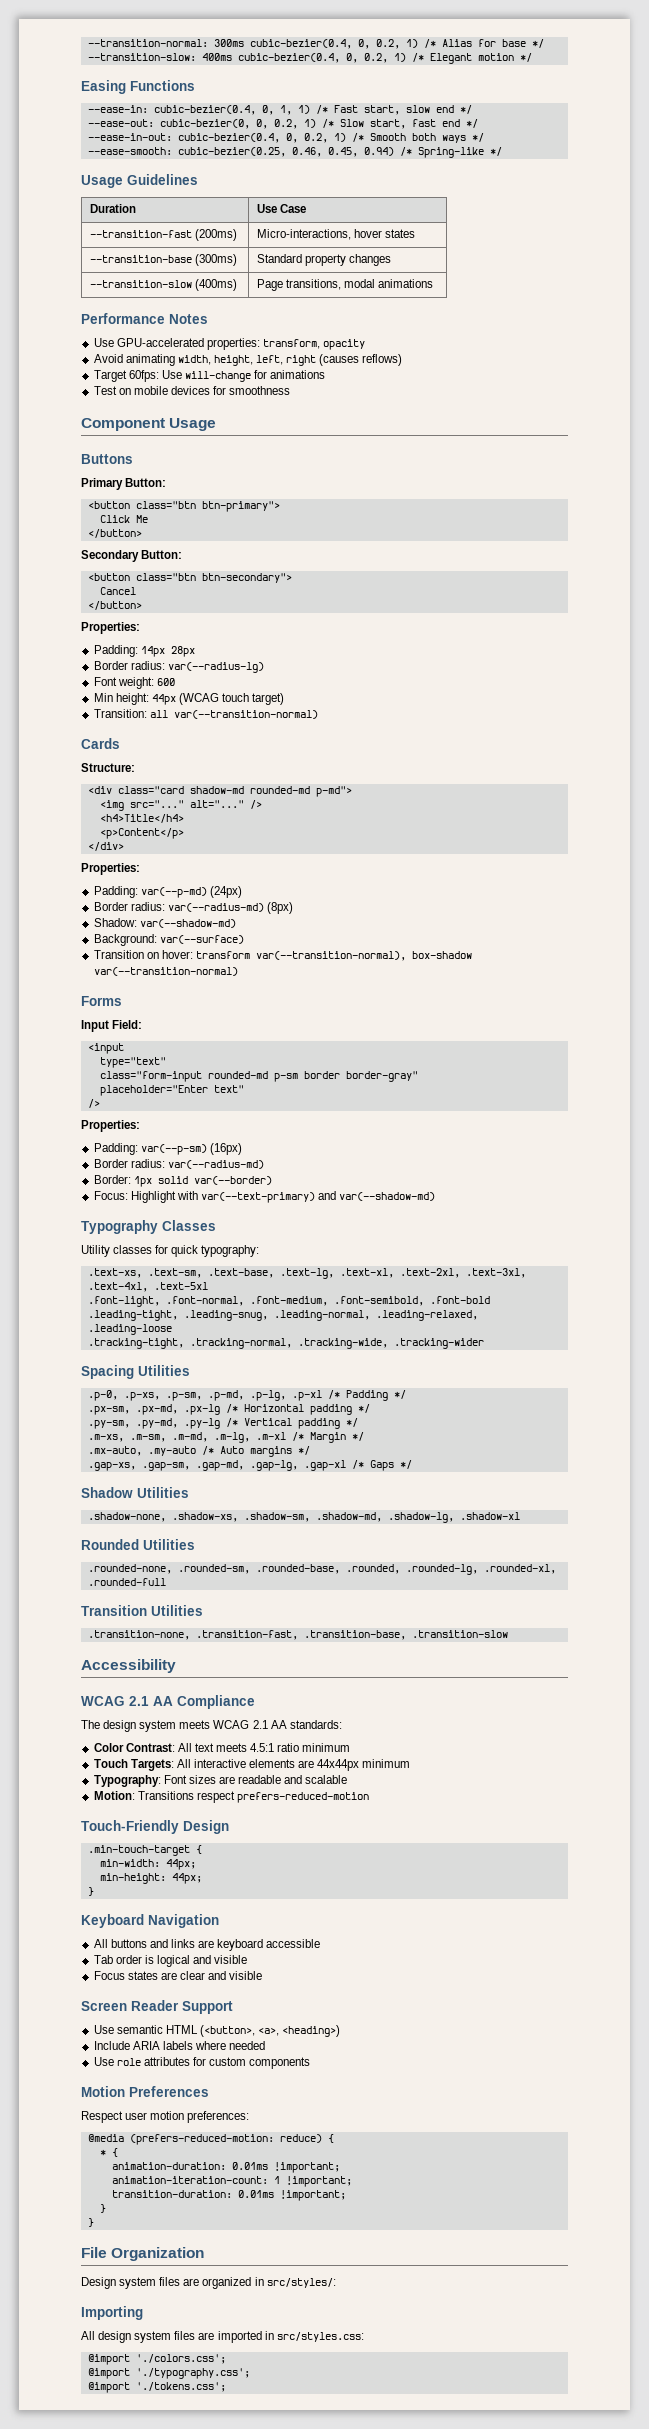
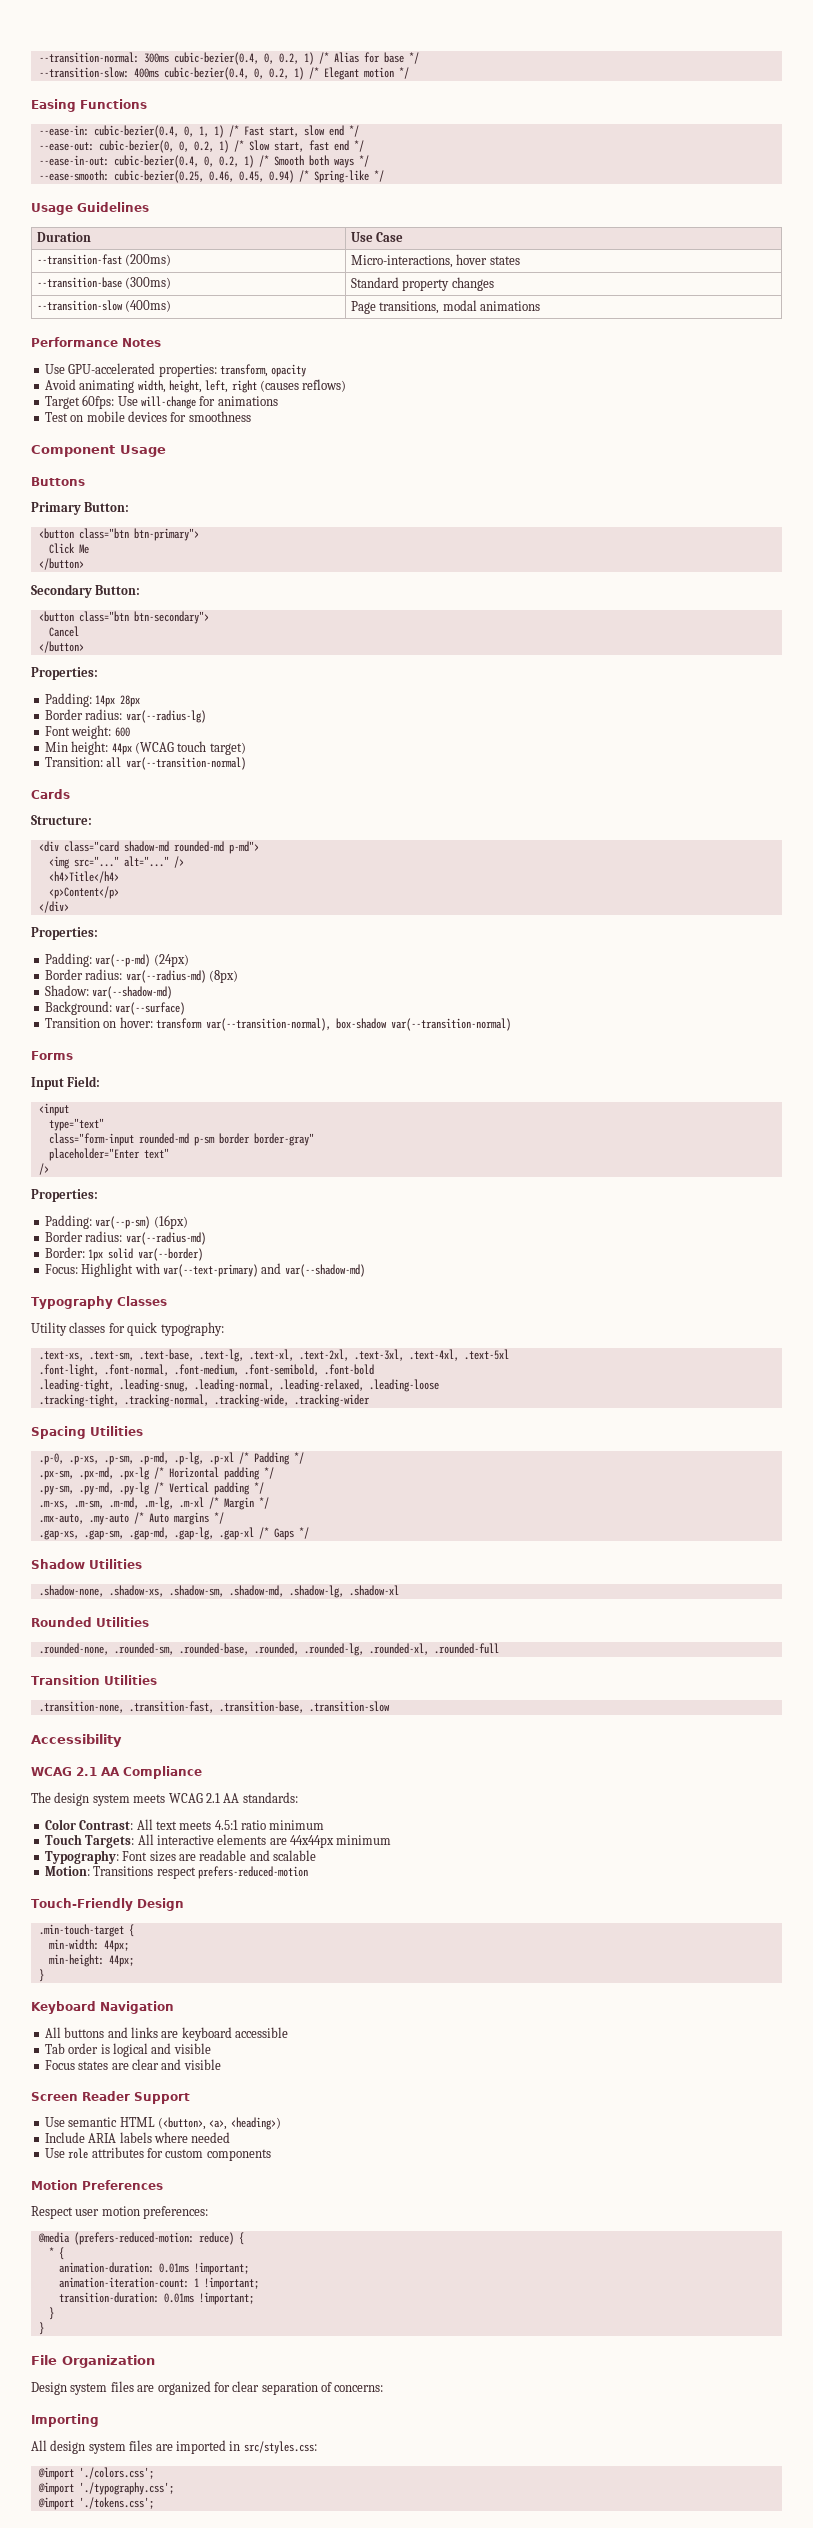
- Design system files are organized in src/styles/:
+ Design system files are organized for clear separation of concerns:

